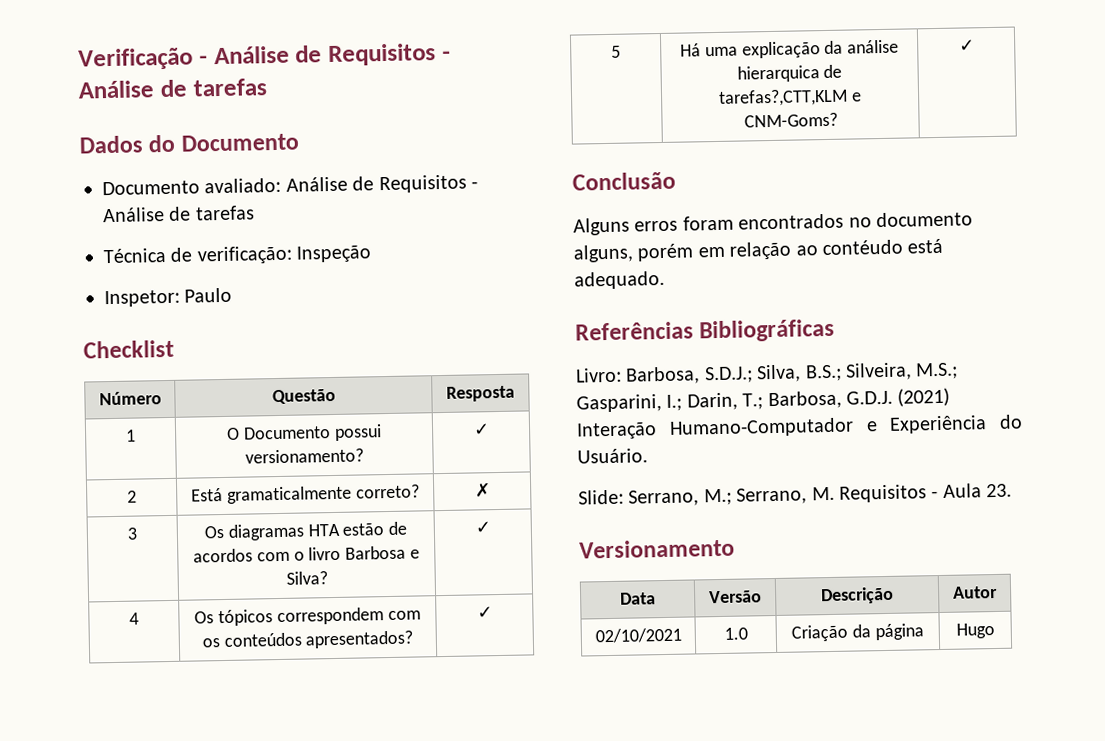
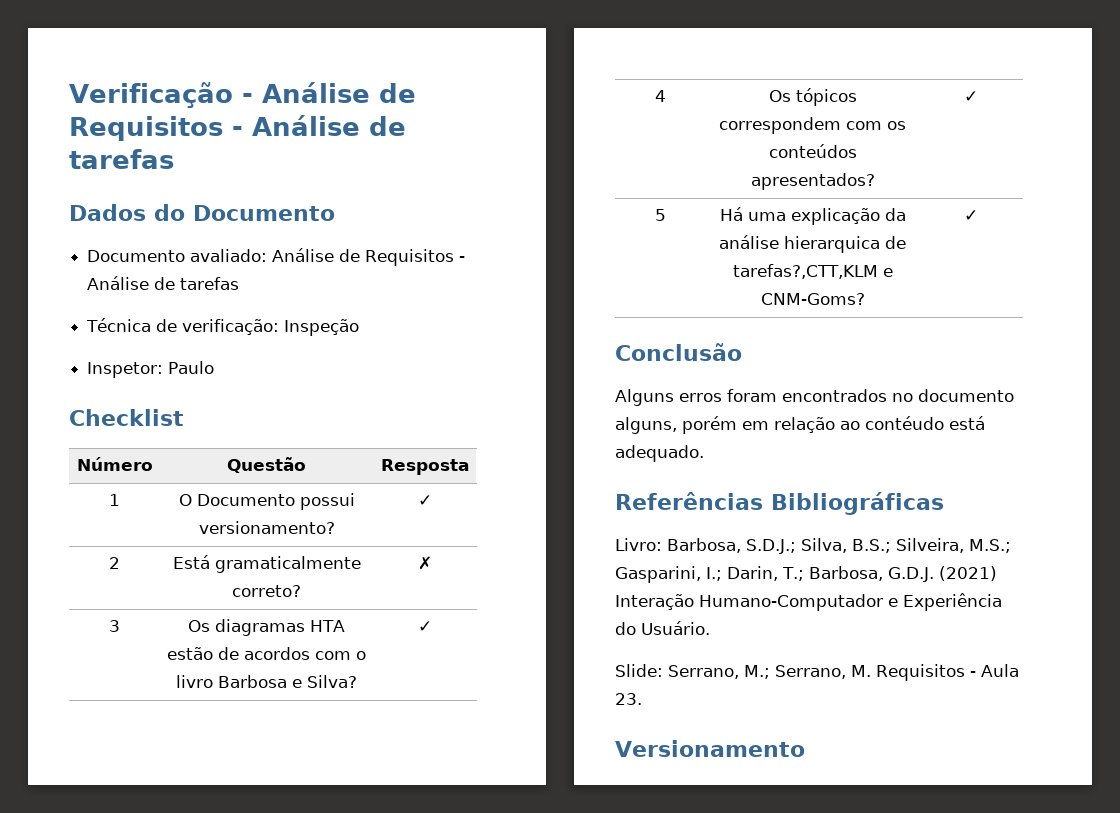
- Data | Versão | Descrição | Autor
- 02/10/2021 | 1.0 | Criação da página | Hugo

